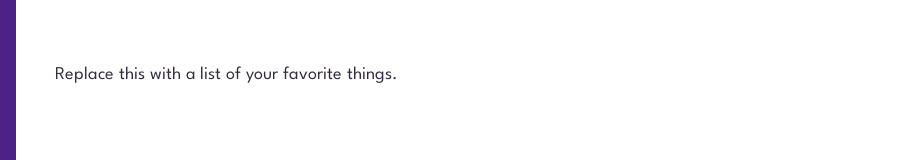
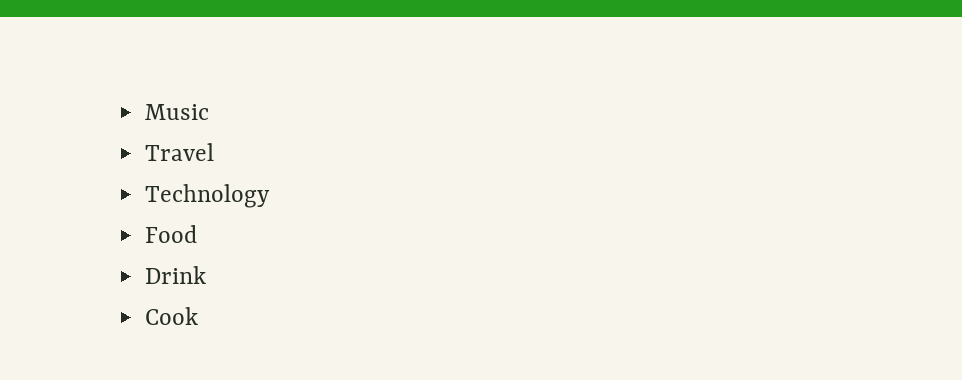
- Replace this with a list of your favorite things.
+ Music
+ Travel
+ Technology
+ Food
+ Drink
+ Cook

